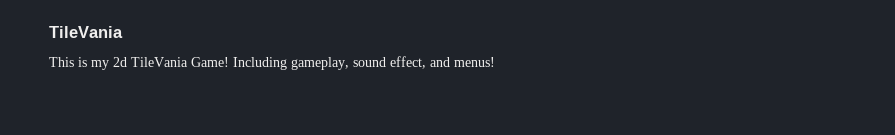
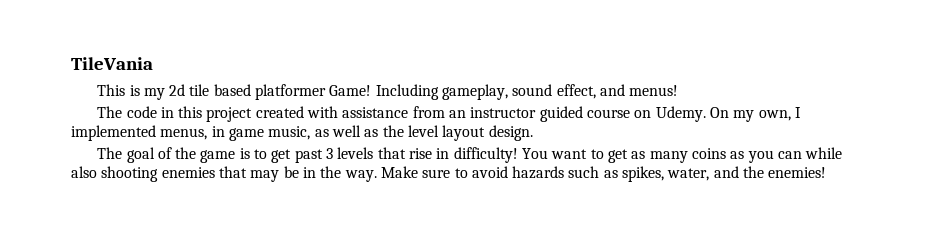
- This is my 2d TileVania Game!
+ This is my 2d tile based platformer Game!
+ The code in this project created with assistance from an instructor guided course on Udemy. On my own, I implemented menus, in game music, as well as the level layout design.
+ The goal of the game is to get past 3 levels that rise in difficulty! You want to get as many coins as you can while also shooting enemies that may be in the way. Make sure to avoid hazards such as spikes, water, and the enemies!

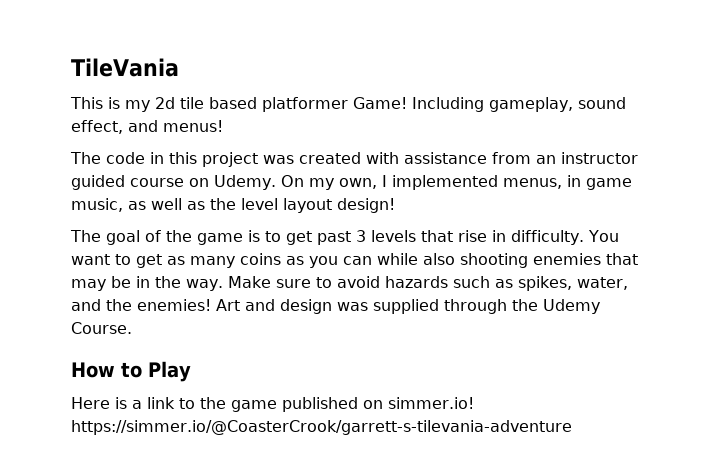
- The code in this project created with assistance from an instructor guided course on Udemy.
+ The code in this project was created with assistance from an instructor guided course on Udemy.
- On my own, I implemented menus, in game music, as well as the level layout design.
+ On my own, I implemented menus, in game music, as well as the level layout design!
- The goal of the game is to get past 3 levels that rise in difficulty!
+ The goal of the game is to get past 3 levels that rise in difficulty.
+ Art and design was supplied through the Udemy Course.
+ How to Play
+ Here is a link to the game published on simmer.io! https://simmer.io/@CoasterCrook/garrett-s-tilevania-adventure

